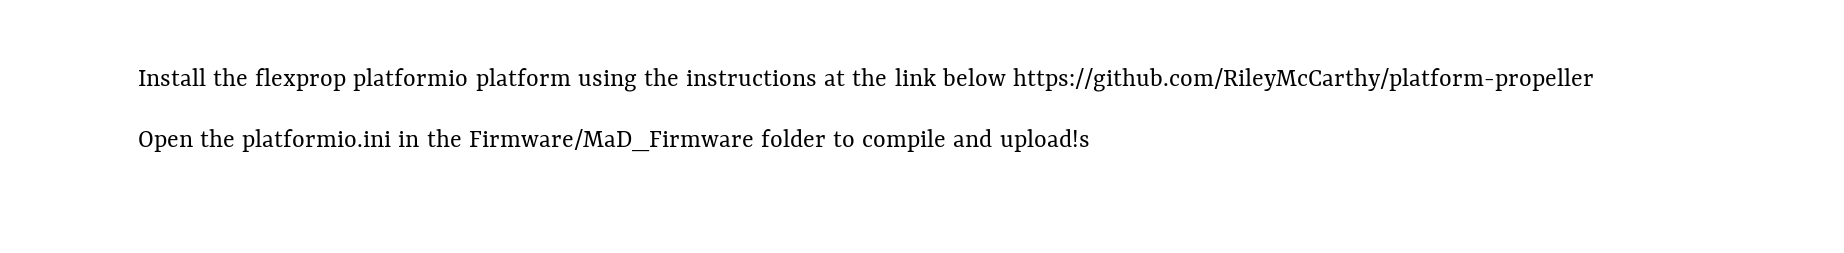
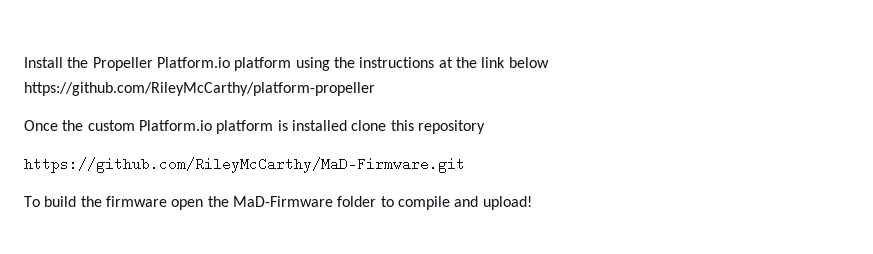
- Install the flexprop platformio platform using the instructions at the link below https://github.com/RileyMcCarthy/platform-propeller
+ Install the Propeller Platform.io platform using the instructions at the link below https://github.com/RileyMcCarthy/platform-propeller
- Open the platformio.ini in the Firmware/MaD_Firmware folder to compile and upload!s
+ Once the custom Platform.io platform is installed clone this repository
+ https://github.com/RileyMcCarthy/MaD-Firmware.git
+ To build the firmware open the MaD-Firmware folder to compile and upload!

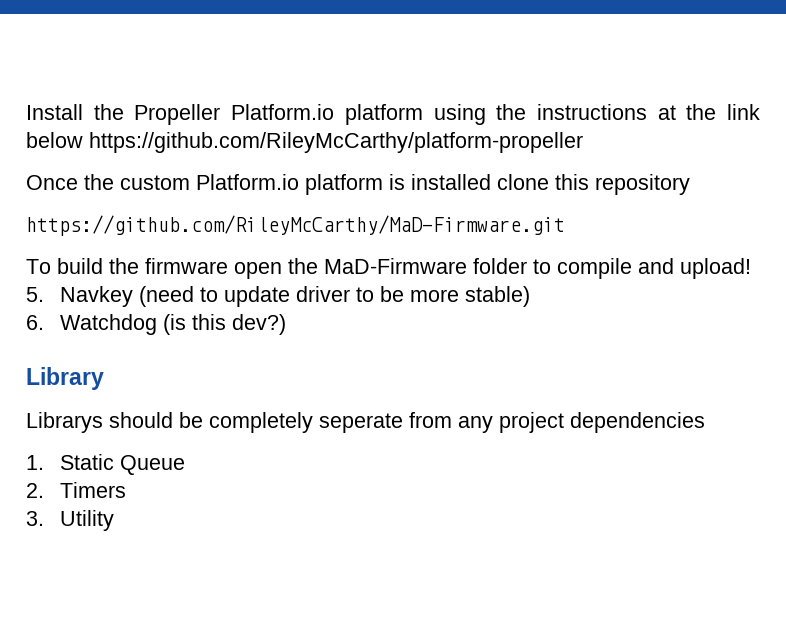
+ 5. Navkey (need to update driver to be more stable)
+ 6. Watchdog (is this dev?)
+ Library
+ Librarys should be completely seperate from any project dependencies
+ 1. Static Queue
+ 2. Timers
+ 3. Utility

